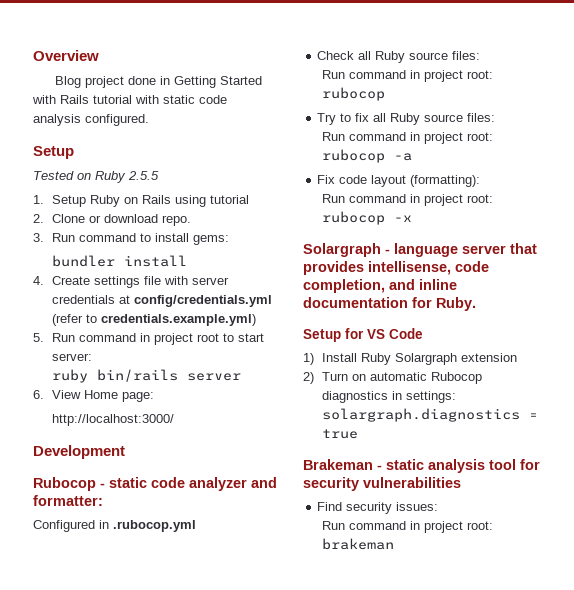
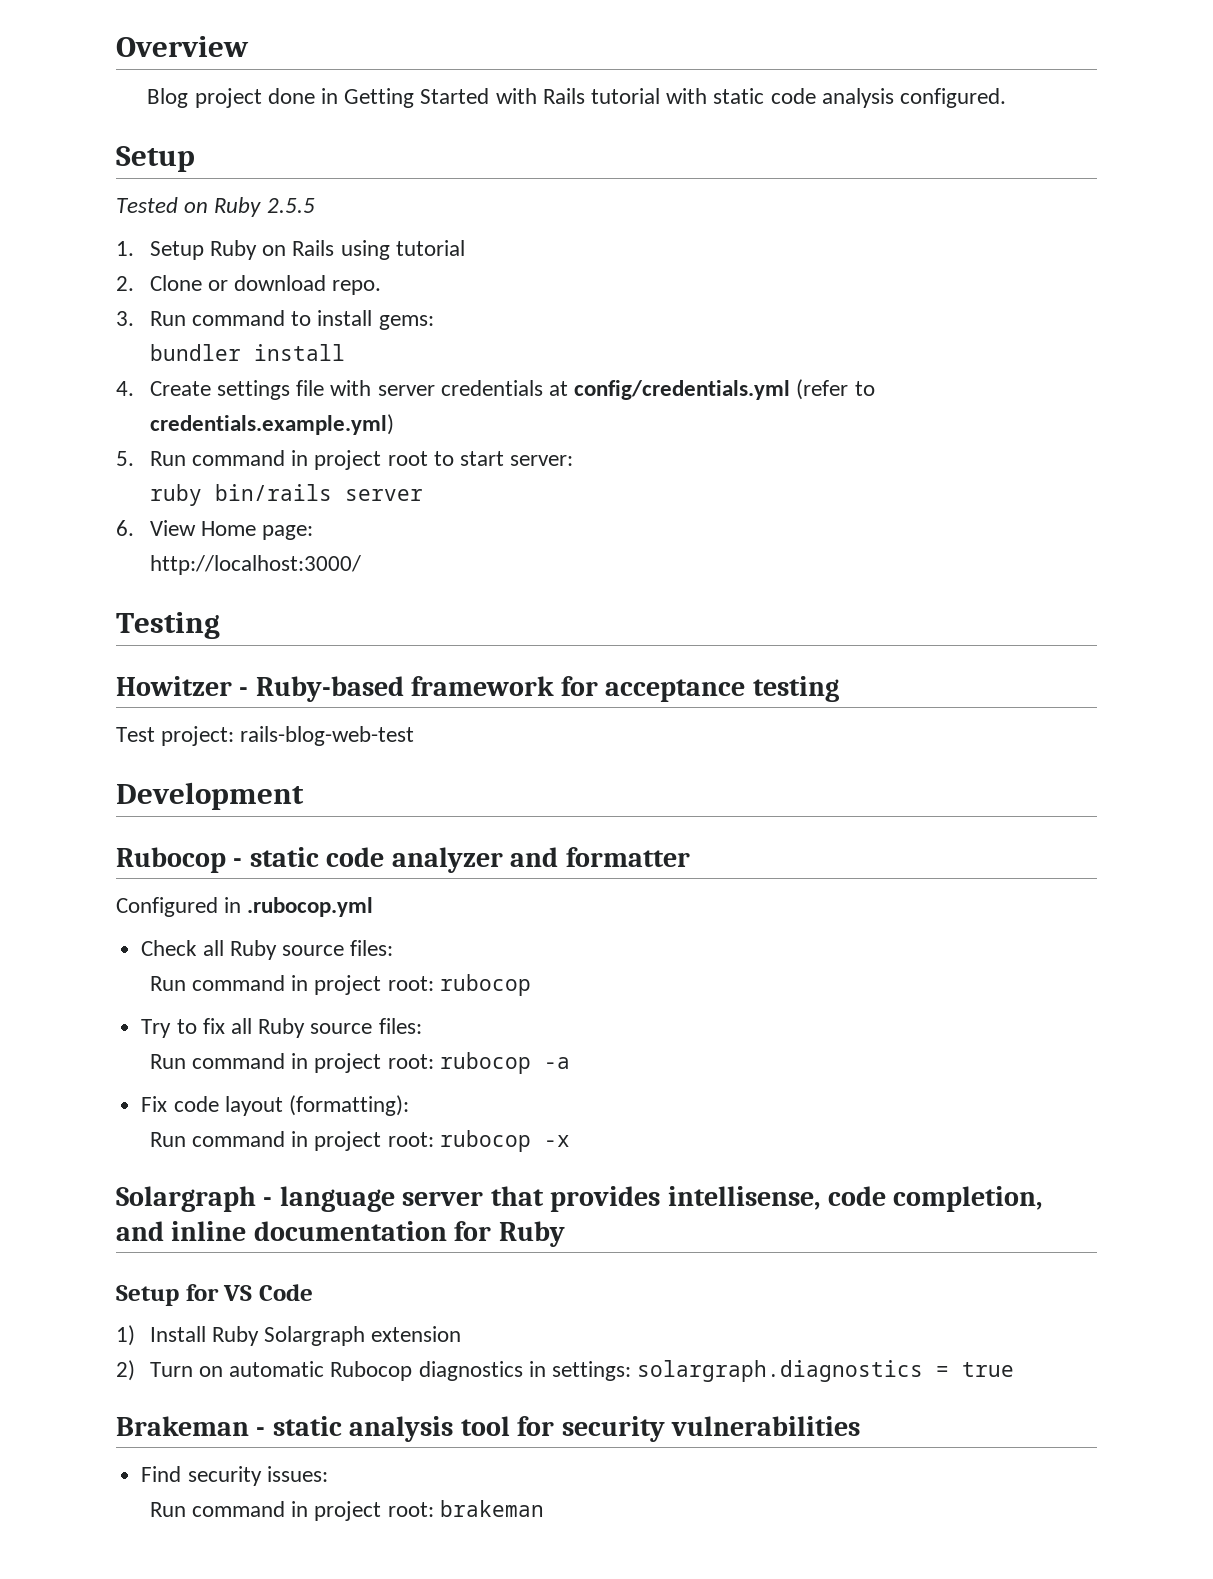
+ Testing
+ Howitzer - Ruby-based framework for acceptance testing
+ Test project: rails-blog-web-test
- Rubocop - static code analyzer and formatter:
+ Rubocop - static code analyzer and formatter
- Solargraph - language server that provides intellisense, code completion, and inline documentation for Ruby.
+ Solargraph - language server that provides intellisense, code completion, and inline documentation for Ruby

